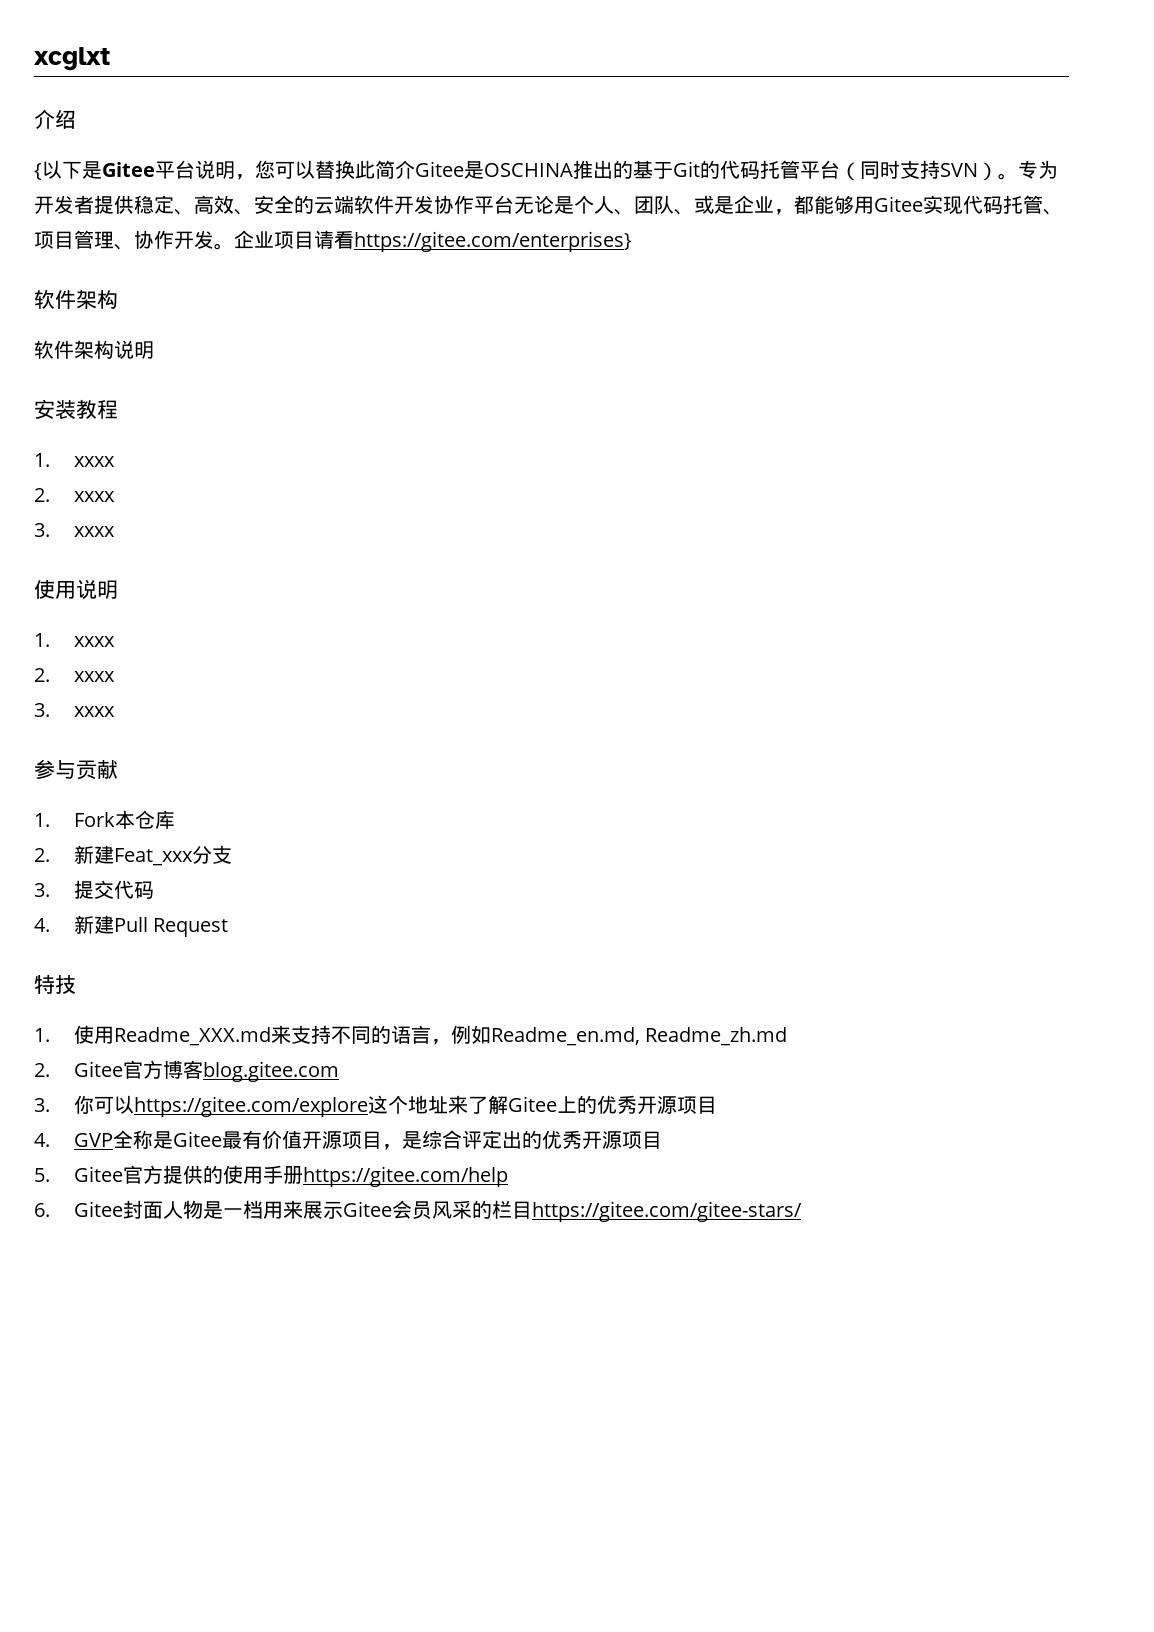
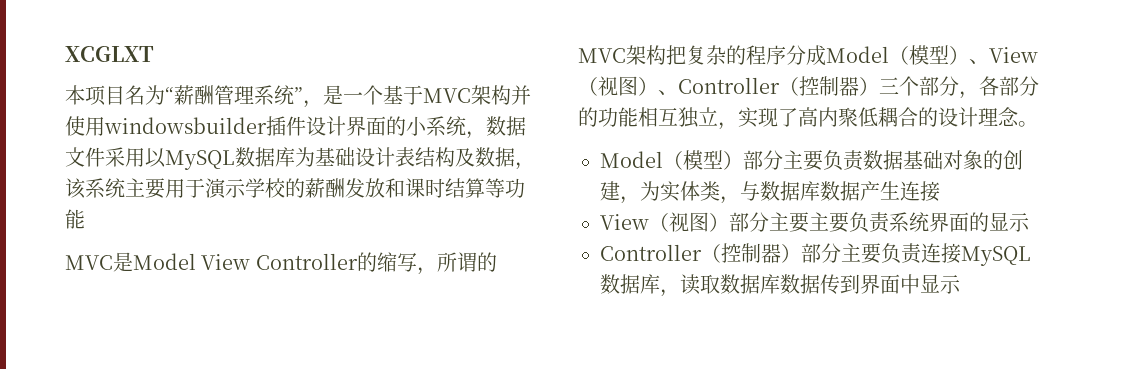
- xcglxt
- 介绍
- {以下是Gitee平台说明，您可以替换此简介Gitee是OSCHINA推出的基于Git的代码托管平台（同时支持SVN）。专为开发者提供稳定、高效、安全的云端软件开发协作平台无论是个人、团队、或是企业，都能够用Gitee实现代码托管、项目管理、协作开发。企业项目请看https://gitee.com/enterprises}
- 软件架构
- 软件架构说明
- 安装教程
- 1. xxxx
- 2. xxxx
- 3. xxxx
- 使用说明
- 1. xxxx
- 2. xxxx
- 3. xxxx
- 参与贡献
- 1. Fork本仓库
- 2.新建Feat_xxx分支
- 3.提交代码
- 4.新建Pull Request
- 特技
- 1.使用Readme_XXX.md来支持不同的语言，例如Readme_en.md, Readme_zh.md
- 2. Gitee官方博客blog.gitee.com
- 3.你可以https://gitee.com/explore这个地址来了解Gitee上的优秀开源项目
- 4. GVP全称是Gitee最有价值开源项目，是综合评定出的优秀开源项目
- 5. Gitee官方提供的使用手册https://gitee.com/help
- 6. Gitee封面人物是一档用来展示Gitee会员风采的栏目https://gitee.com/gitee-stars/
+ XCGLXT
+ 本项目名为“薪酬管理系统”，是一个基于MVC架构并使用windowsbuilder插件设计界面的小系统，数据文件采用以MySQL数据库为基础设计表结构及数据，该系统主要用于演示学校的薪酬发放和课时结算等功能
+ MVC是Model View Controller的缩写，所谓的MVC架构把复杂的程序分成Model（模型）、View（视图）、Controller（控制器）三个部分，各部分的功能相互独立，实现了高内聚低耦合的设计理念。
+ Model（模型）部分主要负责数据基础对象的创建，为实体类，与数据库数据产生连接
+ View（视图）部分主要主要负责系统界面的显示
+ Controller（控制器）部分主要负责连接MySQL数据库，读取数据库数据传到界面中显示

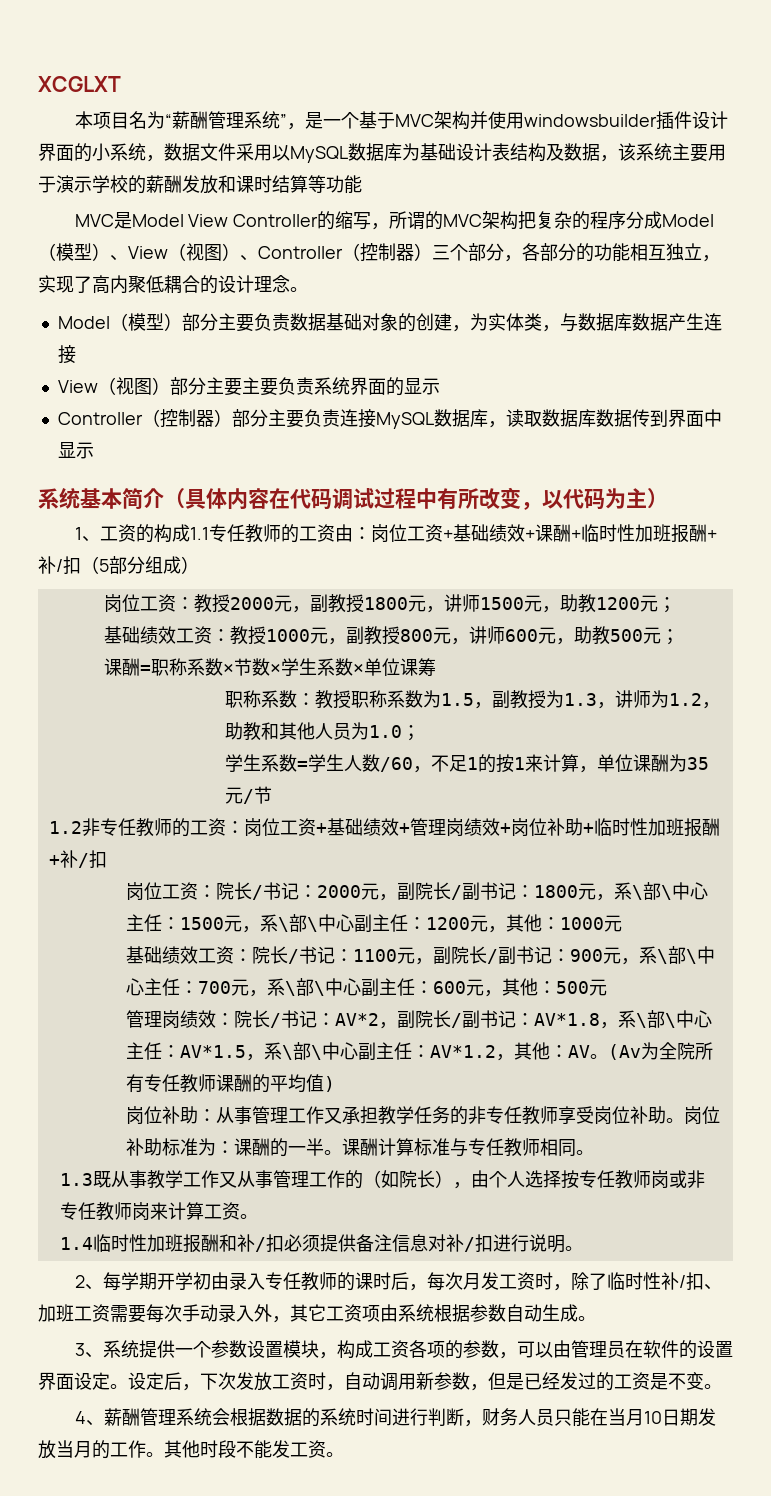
+ 系统基本简介（具体内容在代码调试过程中有所改变，以代码为主）
+ 1、工资的构成1.1专任教师的工资由：岗位工资+基础绩效+课酬+临时性加班报酬+补/扣（5部分组成）
+ 岗位工资：教授2000元，副教授1800元，讲师1500元，助教1200元；
+ 基础绩效工资：教授1000元，副教授800元，讲师600元，助教500元；
+ 课酬=职称系数×节数×学生系数×单位课筹
+ 职称系数：教授职称系数为1.5，副教授为1.3，讲师为1.2，助教和其他人员为1.0；
+ 学生系数=学生人数/60，不足1的按1来计算，单位课酬为35元/节
+ 1.2非专任教师的工资：岗位工资+基础绩效+管理岗绩效+岗位补助+临时性加班报酬+补/扣
+ 岗位工资：院长/书记：2000元，副院长/副书记：1800元，系\部\中心主任：1500元，系\部\中心副主任：1200元，其他：1000元
+ 基础绩效工资：院长/书记：1100元，副院长/副书记：900元，系\部\中心主任：700元，系\部\中心副主任：600元，其他：500元
+ 管理岗绩效：院长/书记：AV*2，副院长/副书记：AV*1.8，系\部\中心主任：AV*1.5，系\部\中心副主任：AV*1.2，其他：AV。(Av为全院所有专任教师课酬的平均值)
+ 岗位补助：从事管理工作又承担教学任务的非专任教师享受岗位补助。岗位补助标准为：课酬的一半。课酬计算标准与专任教师相同。
+ 1.3既从事教学工作又从事管理工作的（如院长），由个人选择按专任教师岗或非专任教师岗来计算工资。
+ 1.4临时性加班报酬和补/扣必须提供备注信息对补/扣进行说明。
+ 2、每学期开学初由录入专任教师的课时后，每次月发工资时，除了临时性补/扣、加班工资需要每次手动录入外，其它工资项由系统根据参数自动生成。
+ 3、系统提供一个参数设置模块，构成工资各项的参数，可以由管理员在软件的设置界面设定。设定后，下次发放工资时，自动调用新参数，但是已经发过的工资是不变。
+ 4、薪酬管理系统会根据数据的系统时间进行判断，财务人员只能在当月10日期发放当月的工作。其他时段不能发工资。

